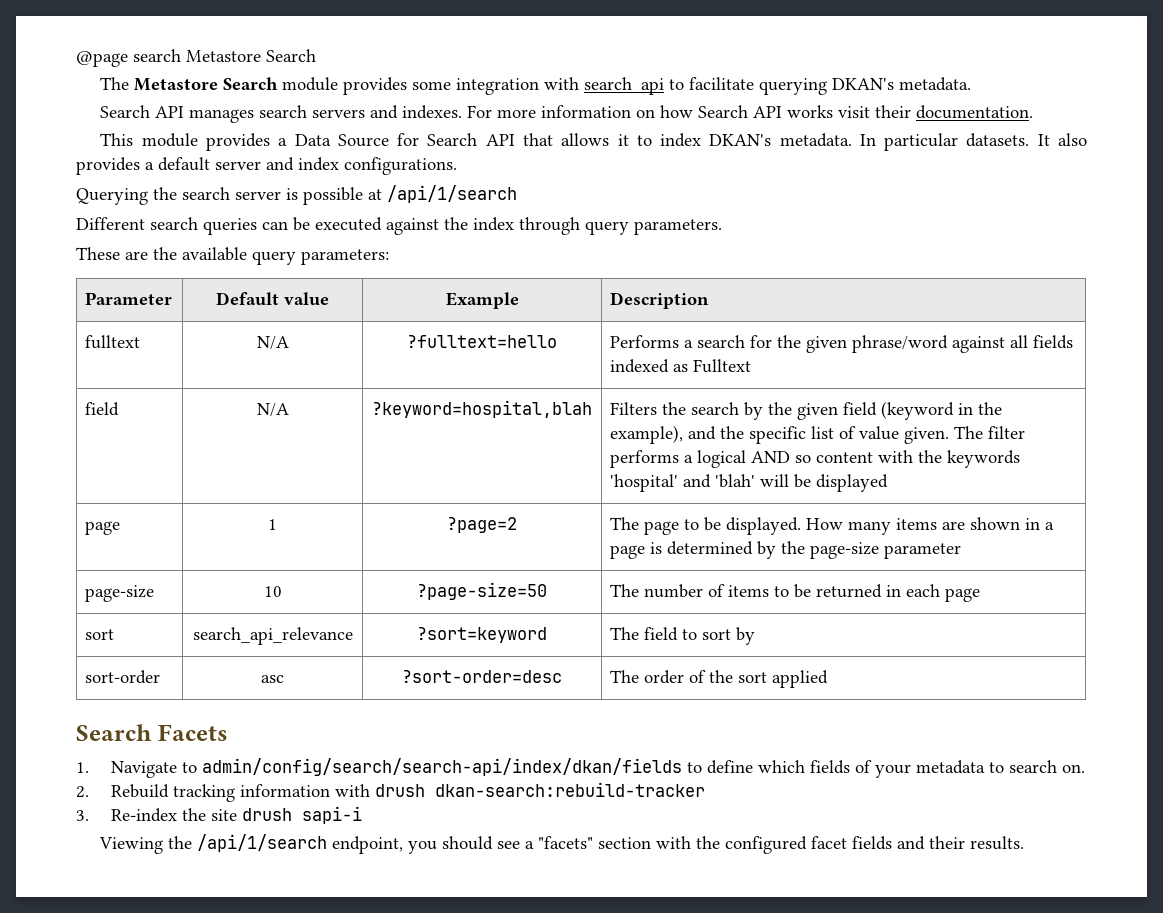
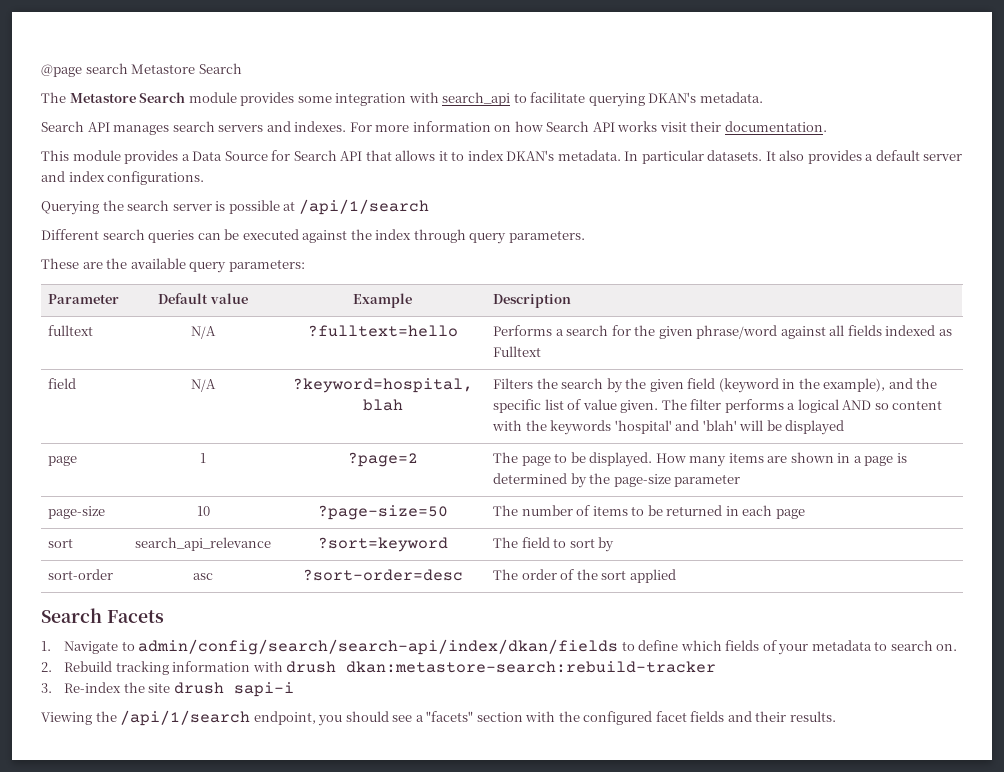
- 2. Rebuild tracking information with drush dkan-search:rebuild-tracker
+ 2. Rebuild tracking information with drush dkan:metastore-search:rebuild-tracker

